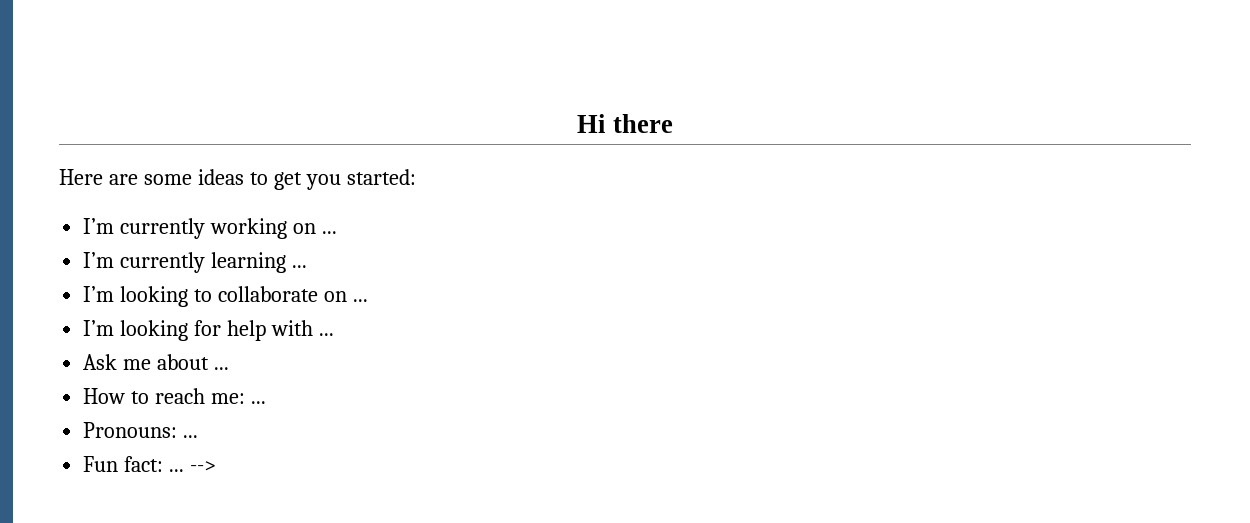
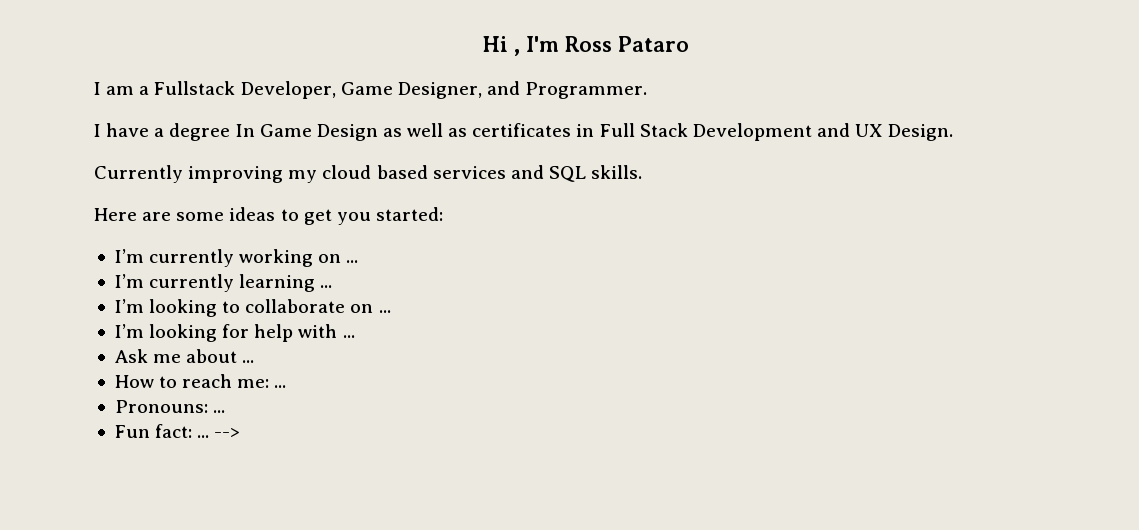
- Hi there
+ Hi , I'm Ross Pataro
+ I am a Fullstack Developer, Game Designer, and Programmer.
+ I have a degree In Game Design as well as certificates in Full Stack Development and UX Design.
+ Currently improving my cloud based services and SQL skills.

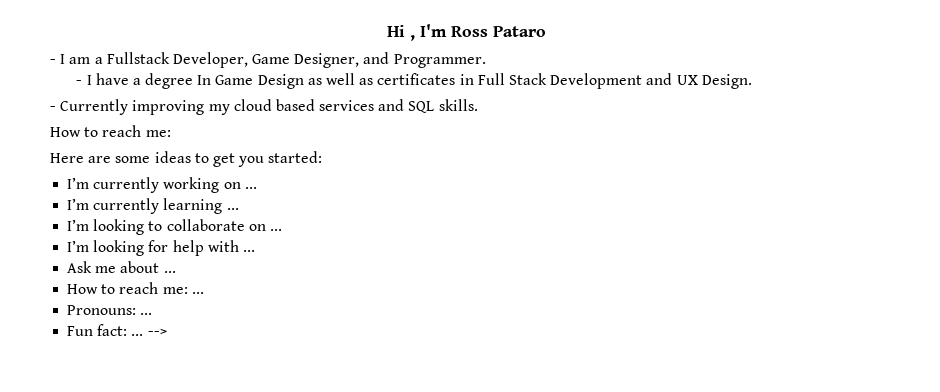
- I am a Fullstack Developer, Game Designer, and Programmer.
+ - I am a Fullstack Developer, Game Designer, and Programmer.
- I have a degree In Game Design as well as certificates in Full Stack Development and UX Design.
+ - I have a degree In Game Design as well as certificates in Full Stack Development and UX Design.
- Currently improving my cloud based services and SQL skills.
+ - Currently improving my cloud based services and SQL skills.
+ How to reach me:

